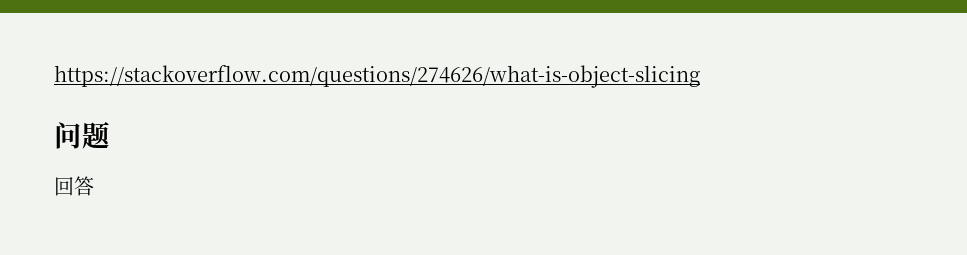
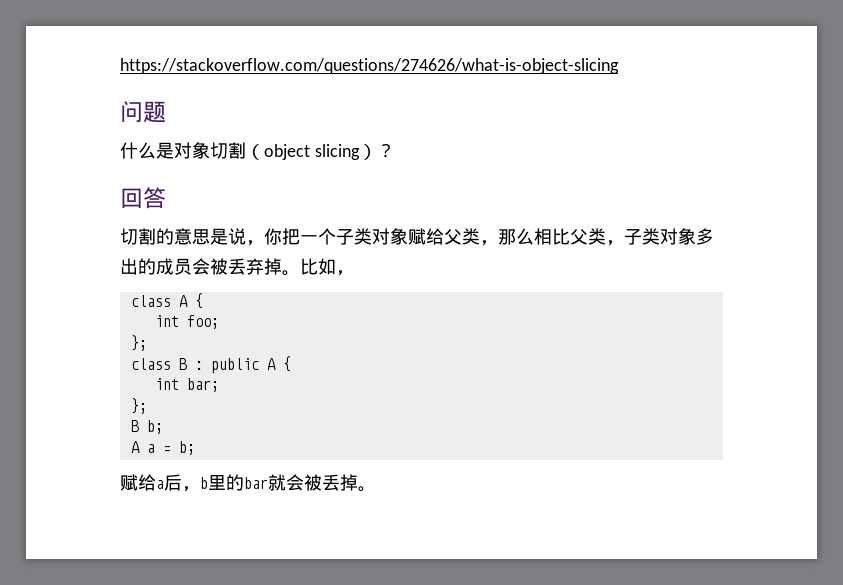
+ 什么是对象切割（object slicing）？
  回答
+ 切割的意思是说，你把一个子类对象赋给父类，那么相比父类，子类对象多出的成员会被丢弃掉。比如，
+ class A {
+ int foo;
+ };
+ class B : public A {
+ int bar;
+ };
+ B b;
+ A a = b;
+ 赋给a后，b里的bar就会被丢掉。

